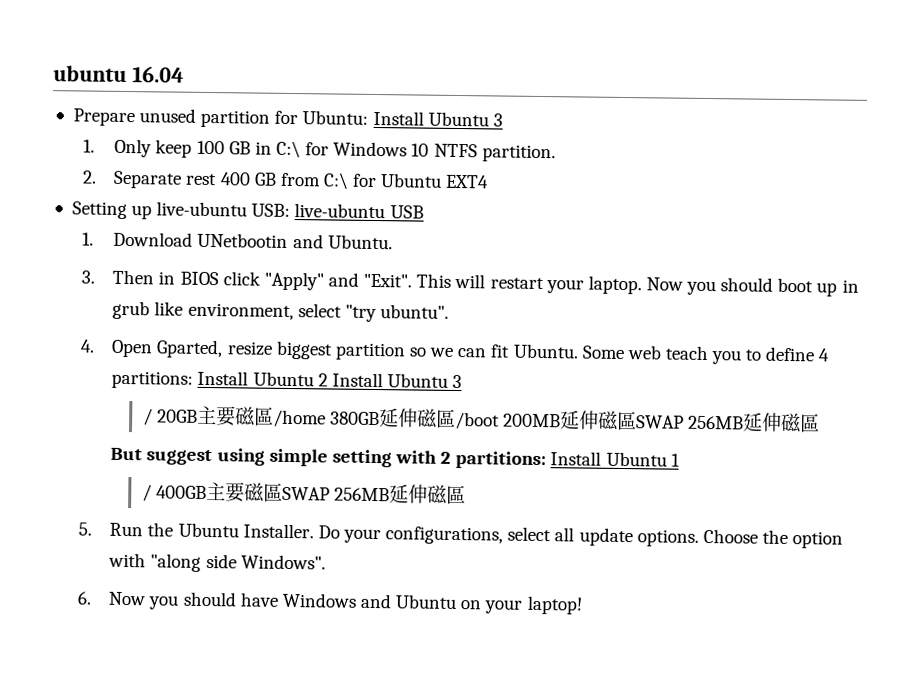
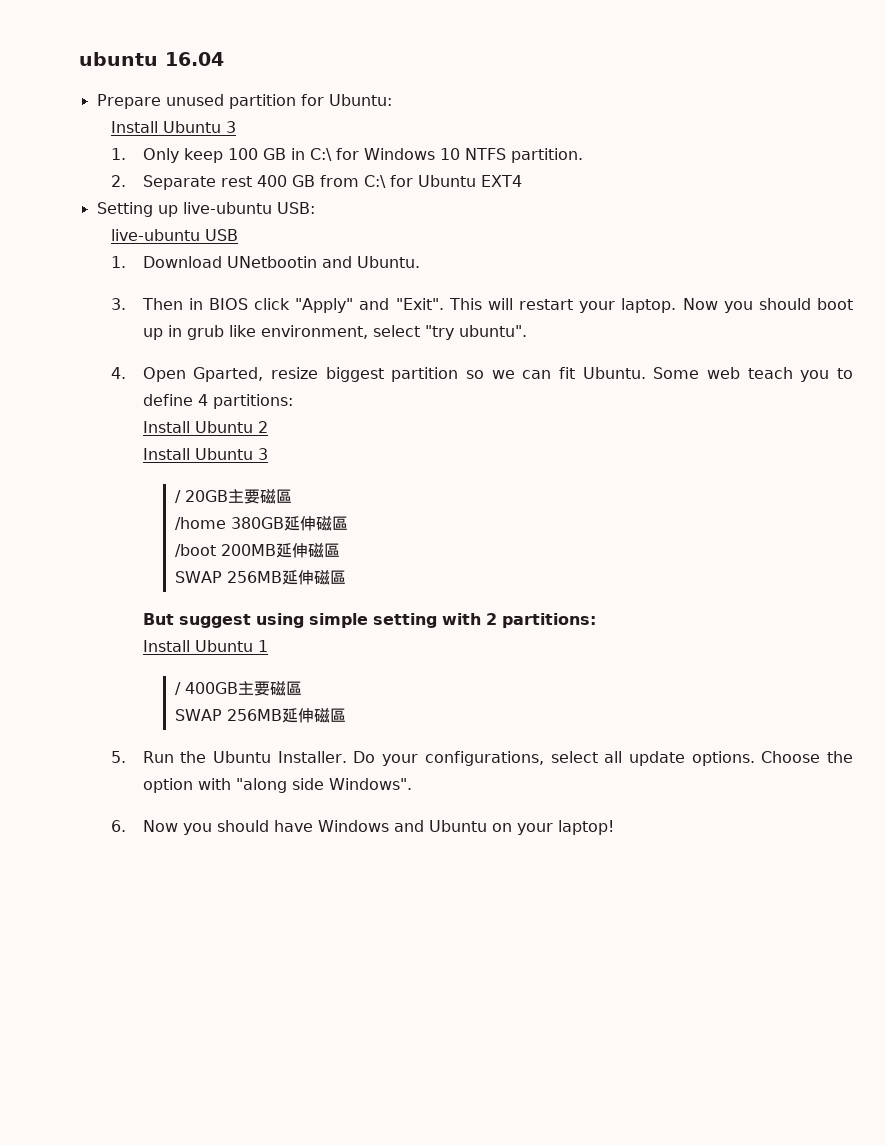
- Prepare unused partition for Ubuntu: Install Ubuntu 3
+ Prepare unused partition for Ubuntu:
+ Install Ubuntu 3
- Setting up live-ubuntu USB: live-ubuntu USB
+ Setting up live-ubuntu USB:
+ live-ubuntu USB
- Some web teach you to define 4 partitions: Install Ubuntu 2 Install Ubuntu 3
+ Some web teach you to define 4 partitions:
+ Install Ubuntu 2
+ Install Ubuntu 3
- / 20GB主要磁區/home 380GB延伸磁區/boot 200MB延伸磁區SWAP 256MB延伸磁區
+ / 20GB主要磁區
+ /home 380GB延伸磁區
+ /boot 200MB延伸磁區
+ SWAP 256MB延伸磁區
- But suggest using simple setting with 2 partitions: Install Ubuntu 1
+ But suggest using simple setting with 2 partitions:
+ Install Ubuntu 1
- / 400GB主要磁區SWAP 256MB延伸磁區
+ / 400GB主要磁區
+ SWAP 256MB延伸磁區

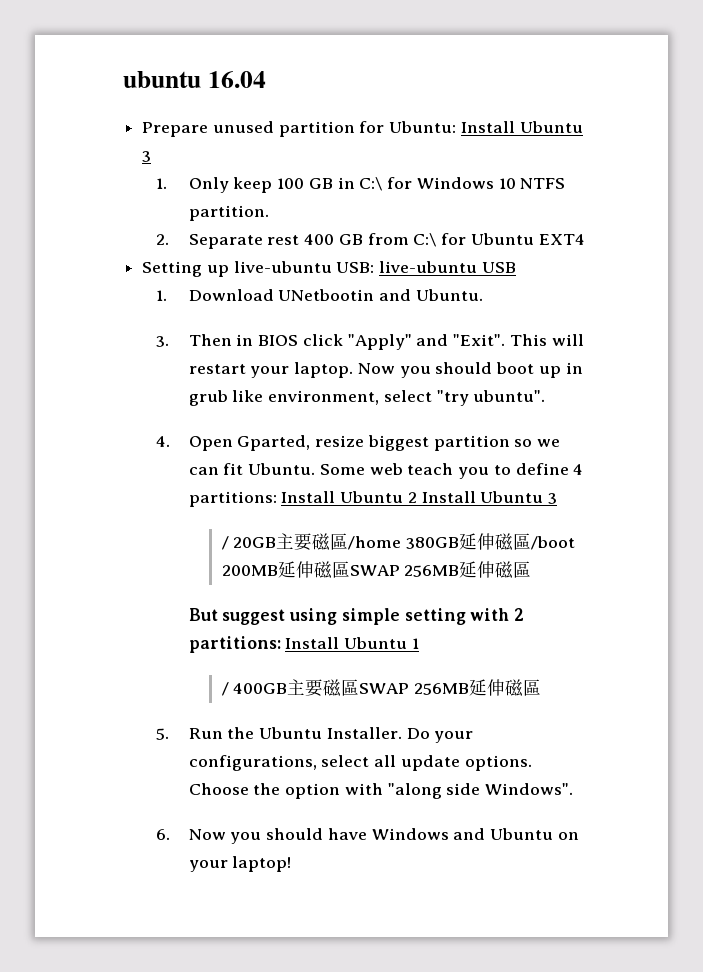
- Prepare unused partition for Ubuntu:
- Install Ubuntu 3
+ Prepare unused partition for Ubuntu: Install Ubuntu 3
- Setting up live-ubuntu USB:
- live-ubuntu USB
+ Setting up live-ubuntu USB: live-ubuntu USB
- Some web teach you to define 4 partitions:
- Install Ubuntu 2
- Install Ubuntu 3
+ Some web teach you to define 4 partitions: Install Ubuntu 2 Install Ubuntu 3
- / 20GB主要磁區
- /home 380GB延伸磁區
- /boot 200MB延伸磁區
- SWAP 256MB延伸磁區
+ / 20GB主要磁區/home 380GB延伸磁區/boot 200MB延伸磁區SWAP 256MB延伸磁區
- But suggest using simple setting with 2 partitions:
- Install Ubuntu 1
+ But suggest using simple setting with 2 partitions: Install Ubuntu 1
- / 400GB主要磁區
- SWAP 256MB延伸磁區
+ / 400GB主要磁區SWAP 256MB延伸磁區

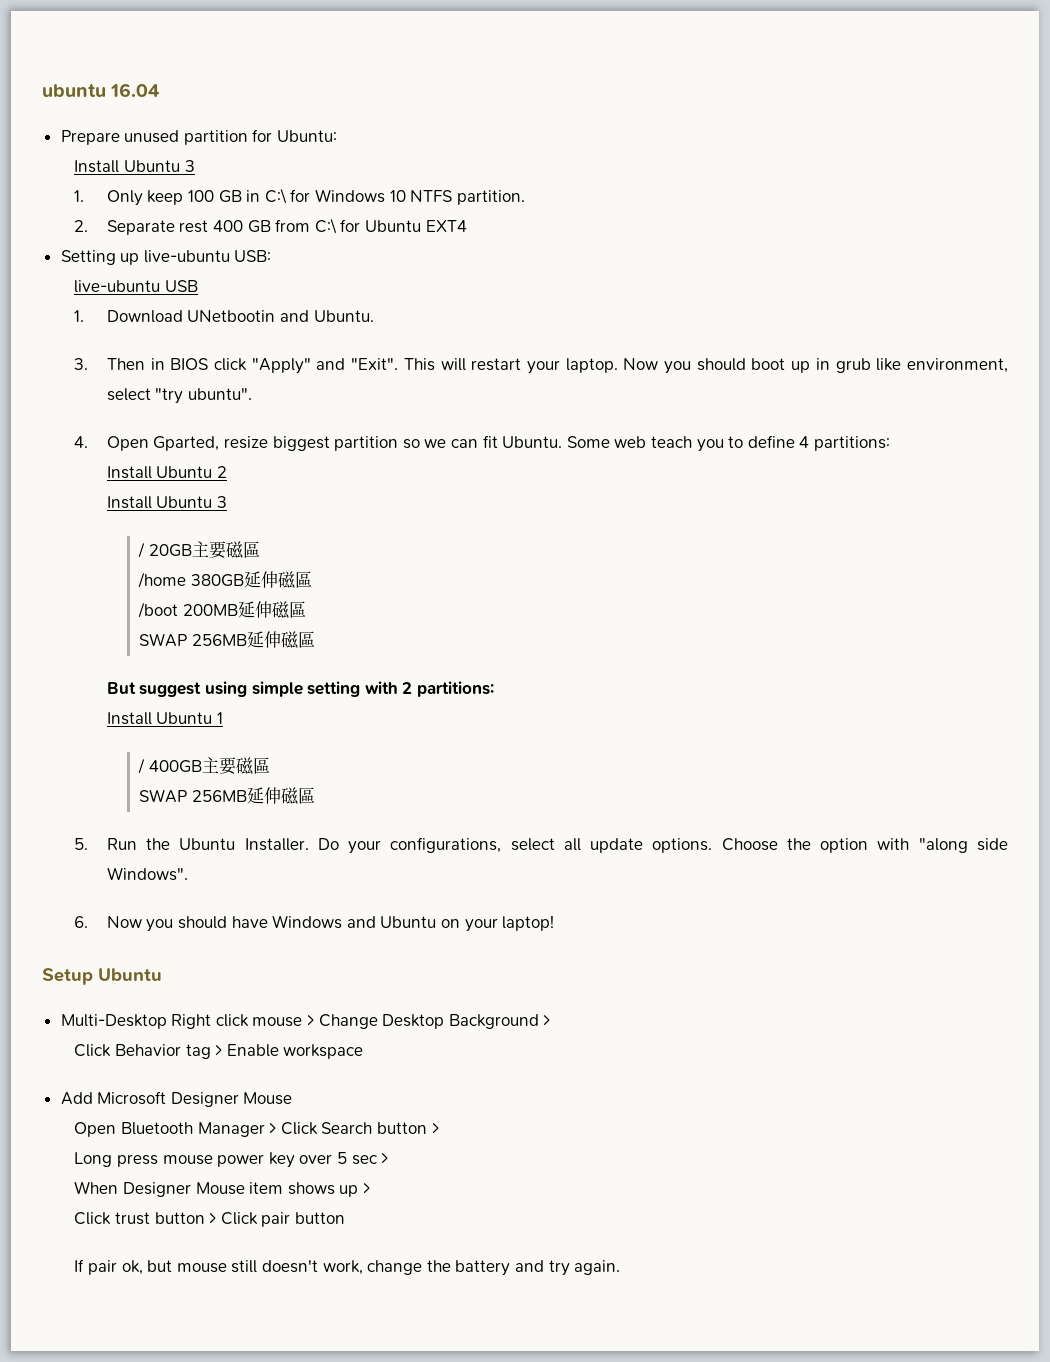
- Prepare unused partition for Ubuntu: Install Ubuntu 3
+ Prepare unused partition for Ubuntu:
+ Install Ubuntu 3
- Setting up live-ubuntu USB: live-ubuntu USB
+ Setting up live-ubuntu USB:
+ live-ubuntu USB
- Some web teach you to define 4 partitions: Install Ubuntu 2 Install Ubuntu 3
+ Some web teach you to define 4 partitions:
+ Install Ubuntu 2
+ Install Ubuntu 3
- / 20GB主要磁區/home 380GB延伸磁區/boot 200MB延伸磁區SWAP 256MB延伸磁區
+ / 20GB主要磁區
+ /home 380GB延伸磁區
+ /boot 200MB延伸磁區
+ SWAP 256MB延伸磁區
- But suggest using simple setting with 2 partitions: Install Ubuntu 1
+ But suggest using simple setting with 2 partitions:
+ Install Ubuntu 1
- / 400GB主要磁區SWAP 256MB延伸磁區
+ / 400GB主要磁區
+ SWAP 256MB延伸磁區
+ Setup Ubuntu
+ Multi-Desktop Right click mouse > Change Desktop Background >
+ Click Behavior tag > Enable workspace
+ Add Microsoft Designer Mouse
+ Open Bluetooth Manager > Click Search button >
+ Long press mouse power key over 5 sec >
+ When Designer Mouse item shows up >
+ Click trust button > Click pair button
+ If pair ok, but mouse still doesn't work, change the battery and try again.

